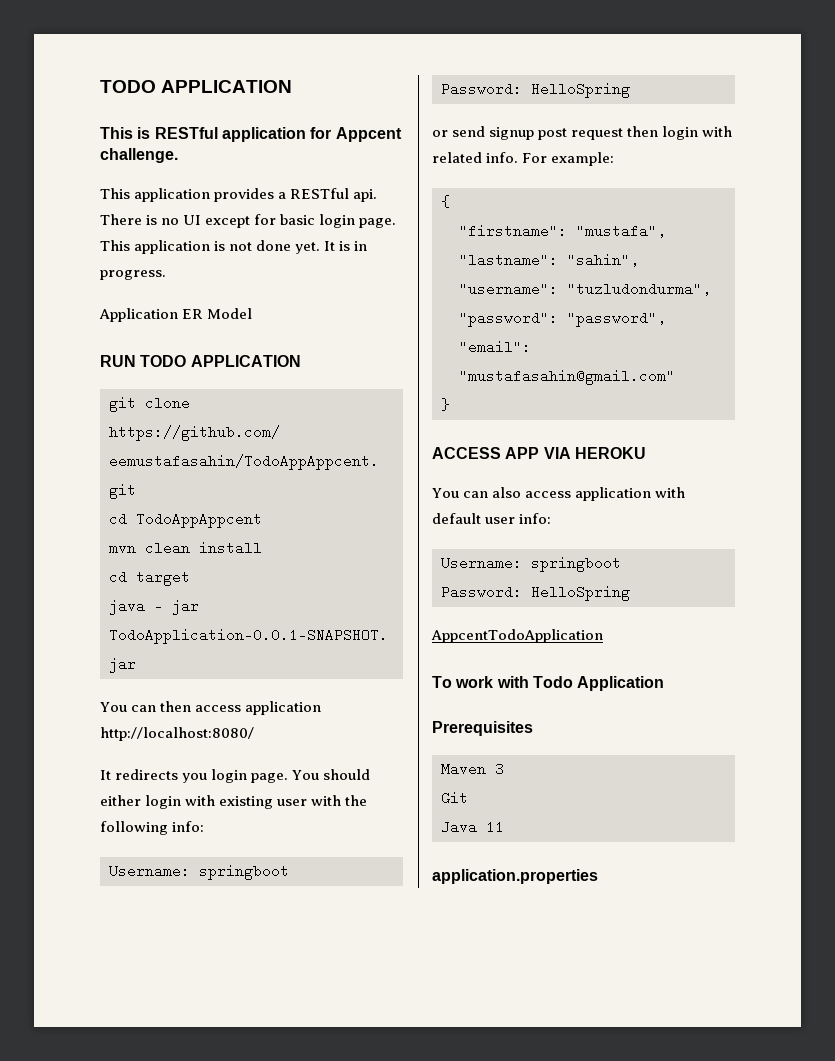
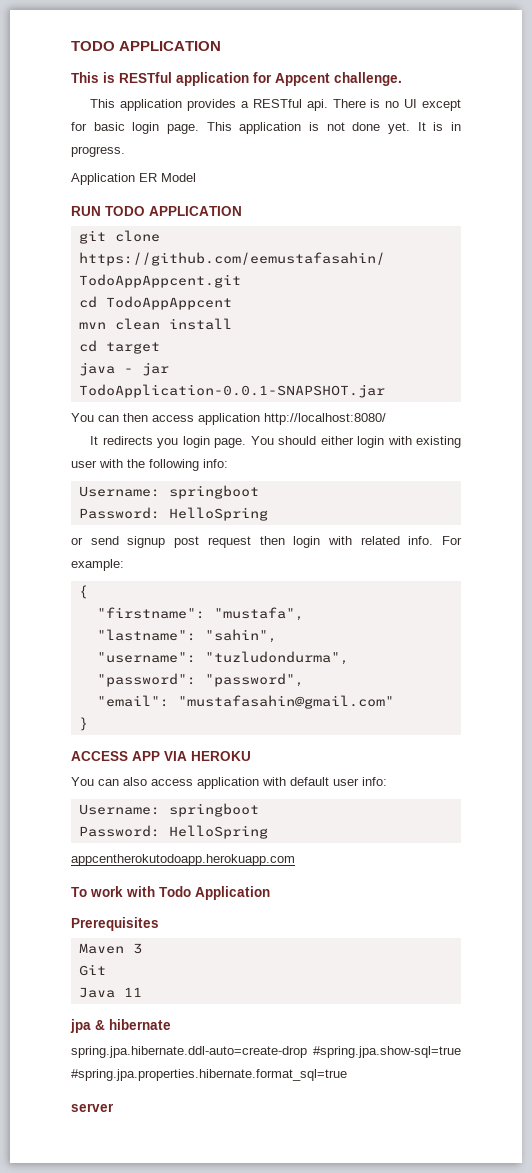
- AppcentTodoApplication
+ appcentherokutodoapp.herokuapp.com
- application.properties
+ jpa & hibernate
+ spring.jpa.hibernate.ddl-auto=create-drop #spring.jpa.show-sql=true #spring.jpa.properties.hibernate.format_sql=true
+ server

